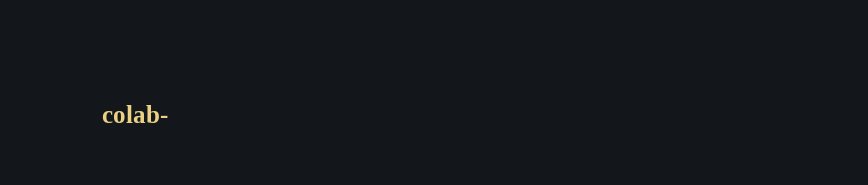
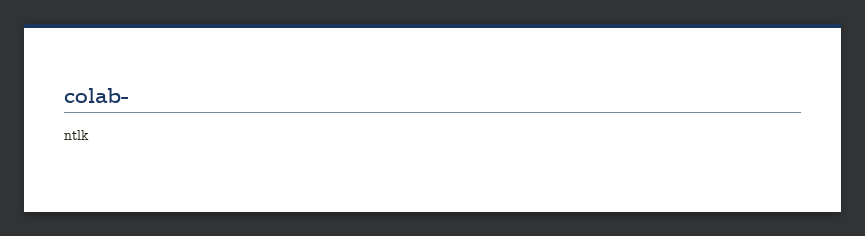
+ ntlk

